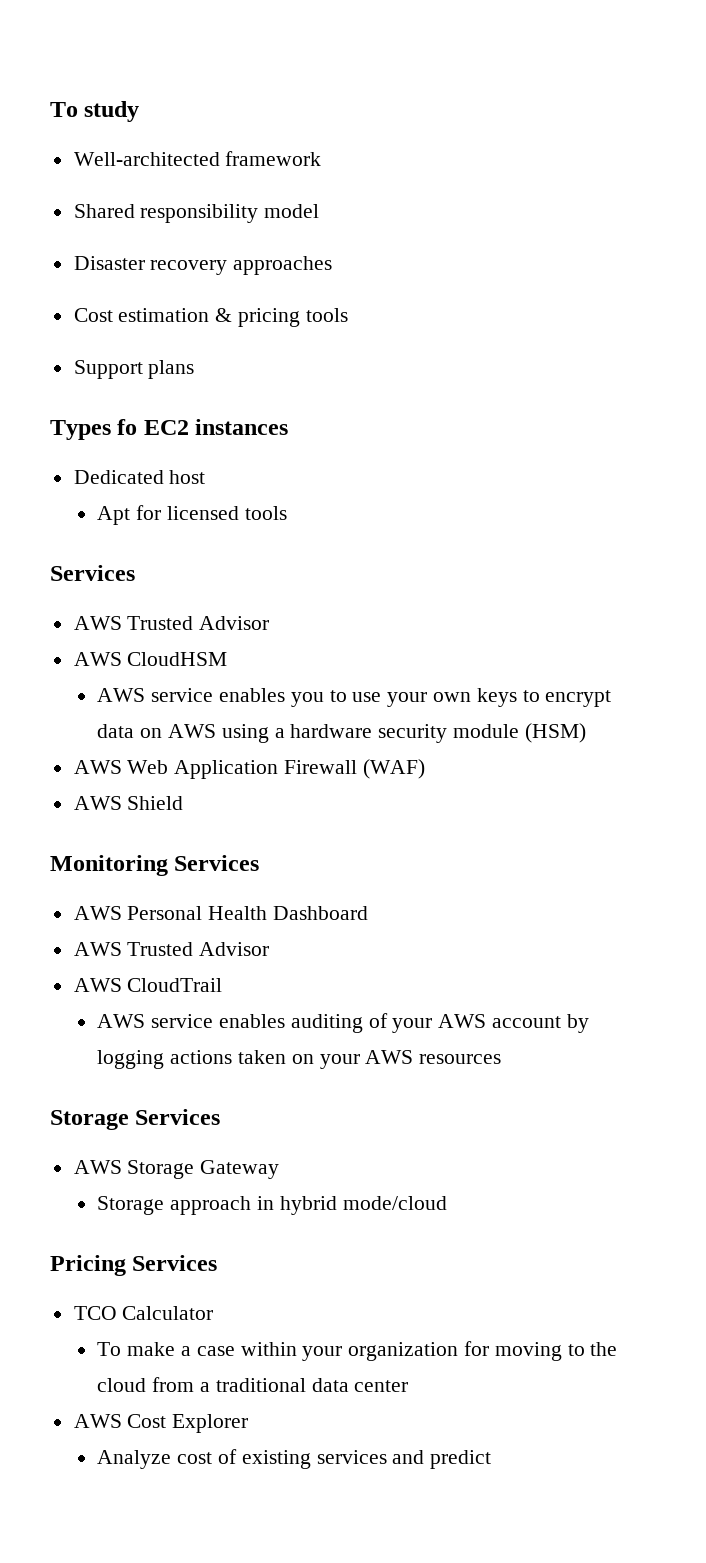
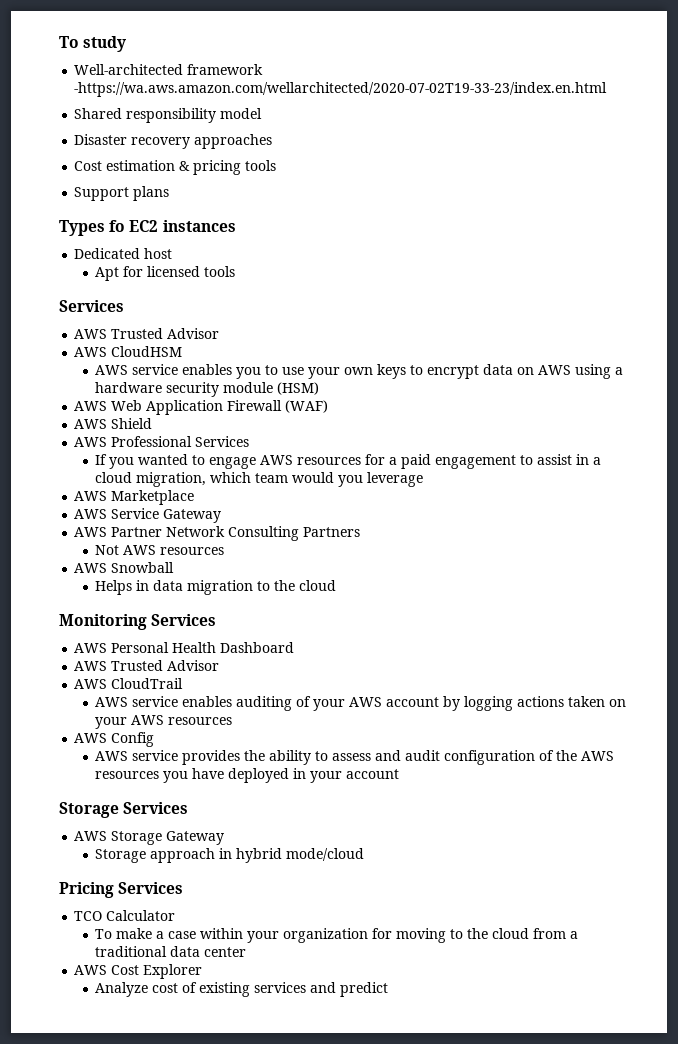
- Well-architected framework
+ Well-architected framework -https://wa.aws.amazon.com/wellarchitected/2020-07-02T19-33-23/index.en.html
+ AWS Professional Services
+ If you wanted to engage AWS resources for a paid engagement to assist in a cloud migration, which team would you leverage
+ AWS Marketplace
+ AWS Service Gateway
+ AWS Partner Network Consulting Partners
+ Not AWS resources
+ AWS Snowball
+ Helps in data migration to the cloud
+ AWS Config
+ AWS service provides the ability to assess and audit configuration of the AWS resources you have deployed in your account

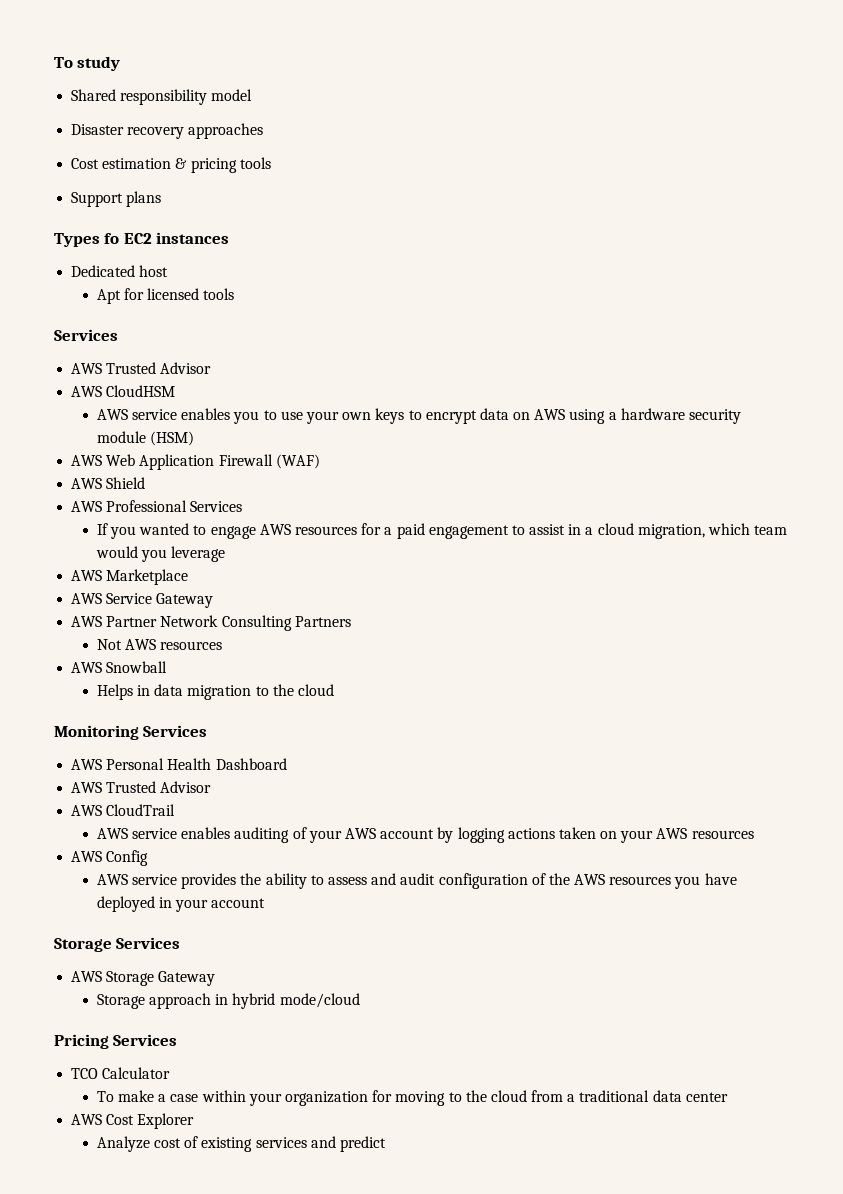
- Well-architected framework -https://wa.aws.amazon.com/wellarchitected/2020-07-02T19-33-23/index.en.html

